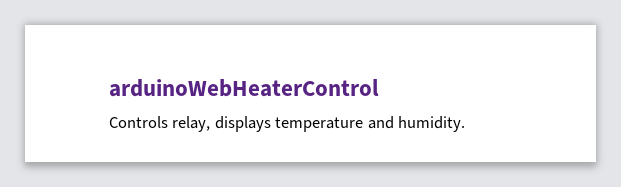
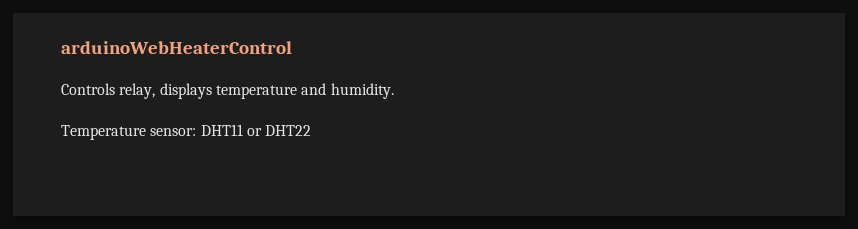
+ Temperature sensor: DHT11 or DHT22

